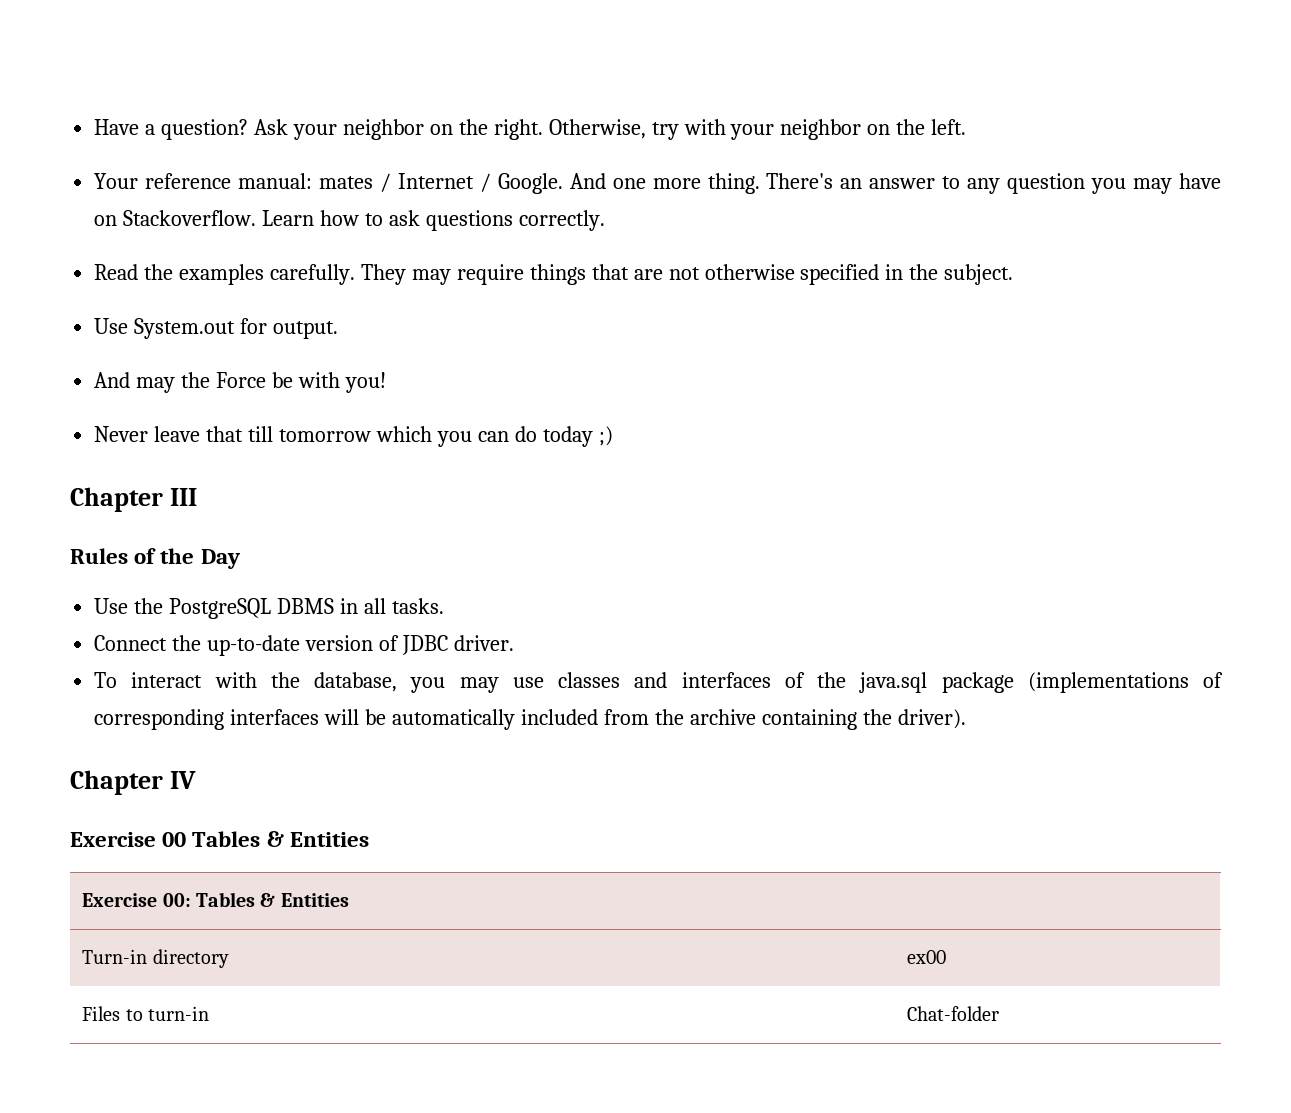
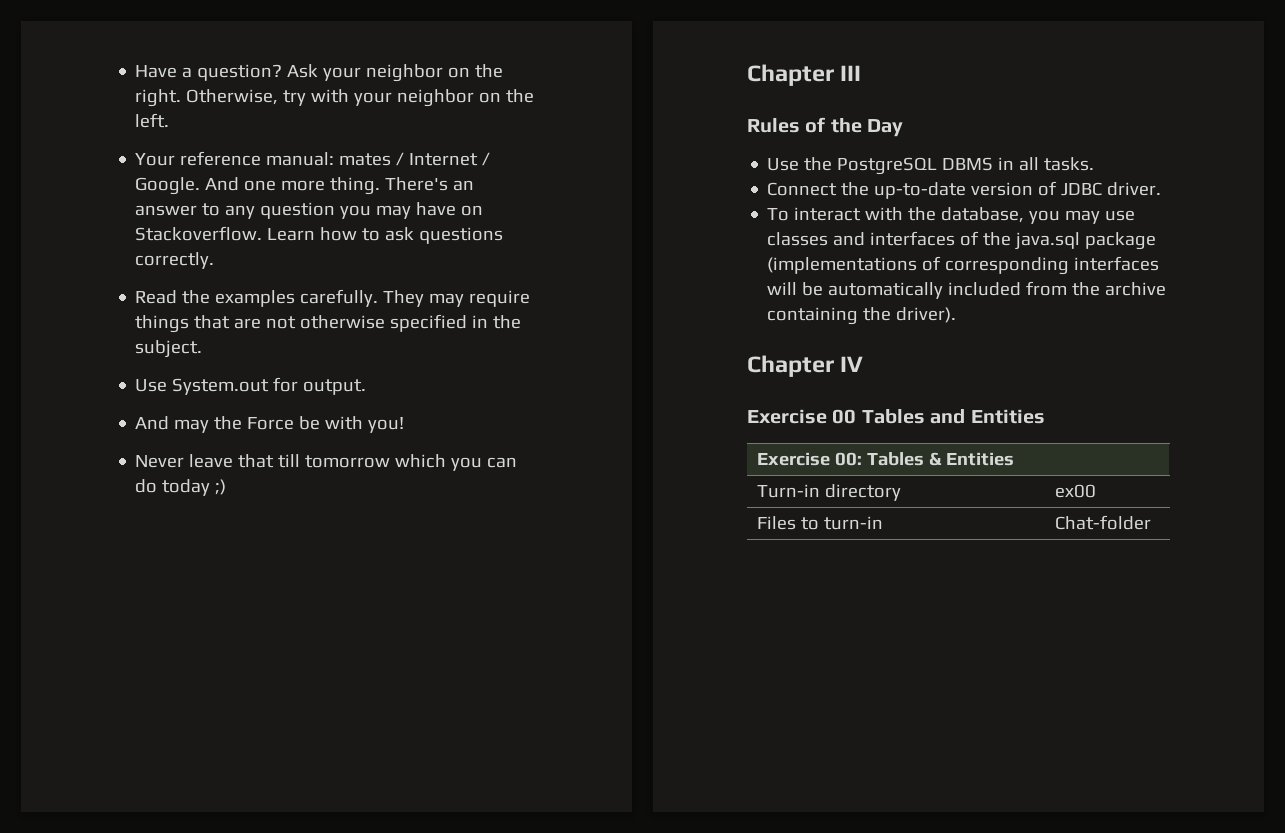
- Exercise 00 Tables & Entities
+ Exercise 00 Tables and Entities

